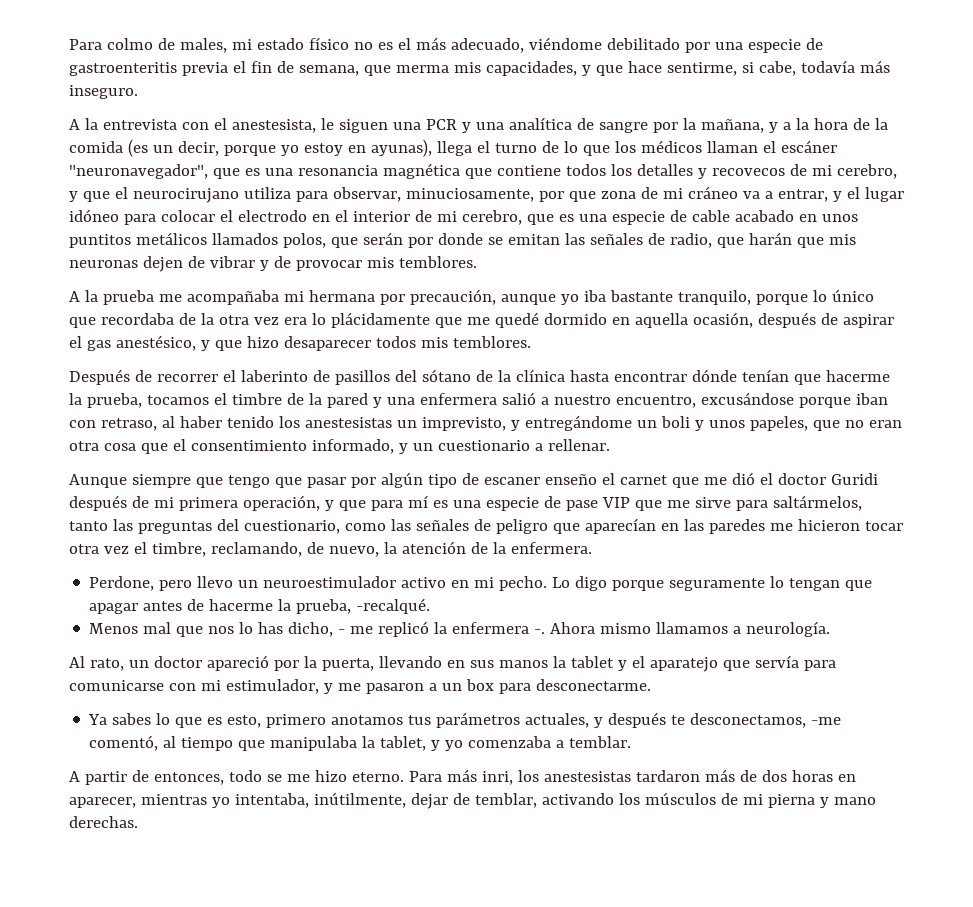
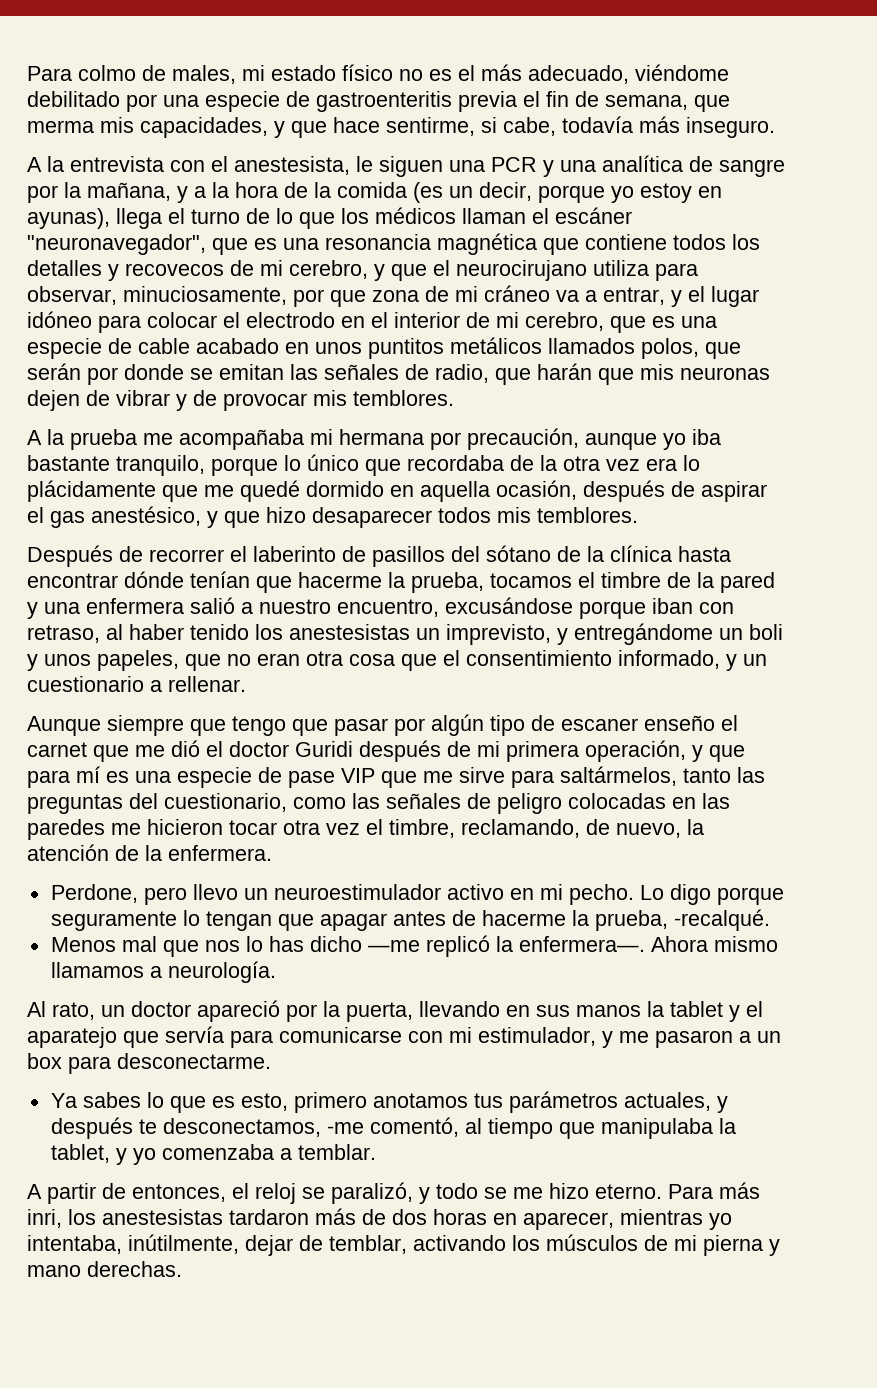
- Aunque siempre que tengo que pasar por algún tipo de escaner enseño el carnet que me dió el doctor Guridi después de mi primera operación, y que para mí es una especie de pase VIP que me sirve para saltármelos, tanto las preguntas del cuestionario, como las señales de peligro que aparecían en las paredes me hicieron tocar otra vez el timbre, reclamando, de nuevo, la atención de la enfermera.
+ Aunque siempre que tengo que pasar por algún tipo de escaner enseño el carnet que me dió el doctor Guridi después de mi primera operación, y que para mí es una especie de pase VIP que me sirve para saltármelos, tanto las preguntas del cuestionario, como las señales de peligro colocadas en las paredes me hicieron tocar otra vez el timbre, reclamando, de nuevo, la atención de la enfermera.
- Menos mal que nos lo has dicho, - me replicó la enfermera -.
+ Menos mal que nos lo has dicho —me replicó la enfermera—.
- A partir de entonces, todo se me hizo eterno.
+ A partir de entonces, el reloj se paralizó, y todo se me hizo eterno.

